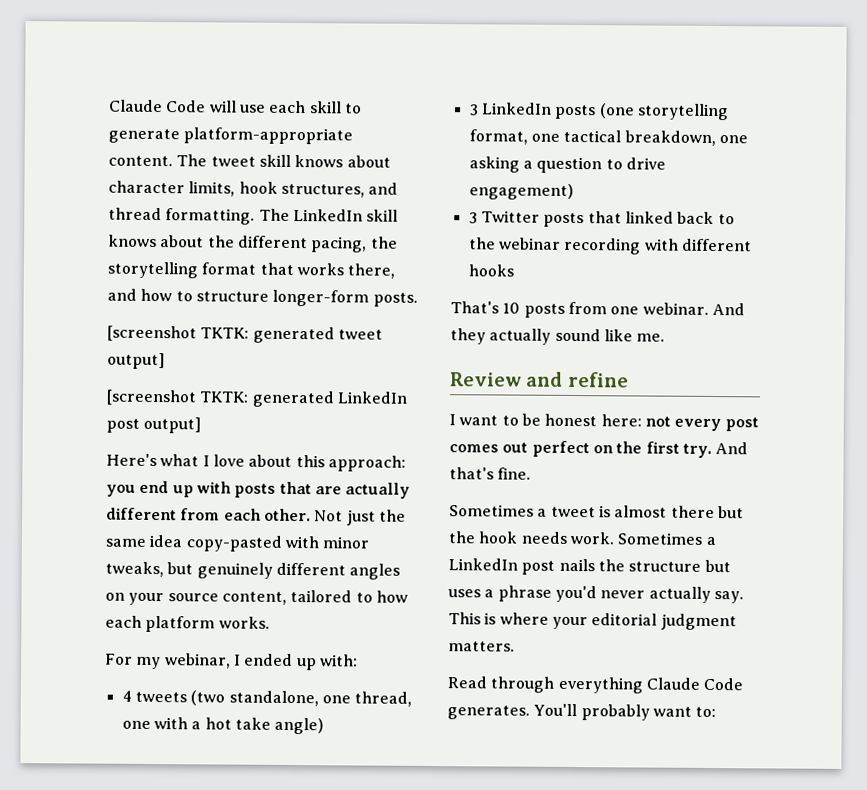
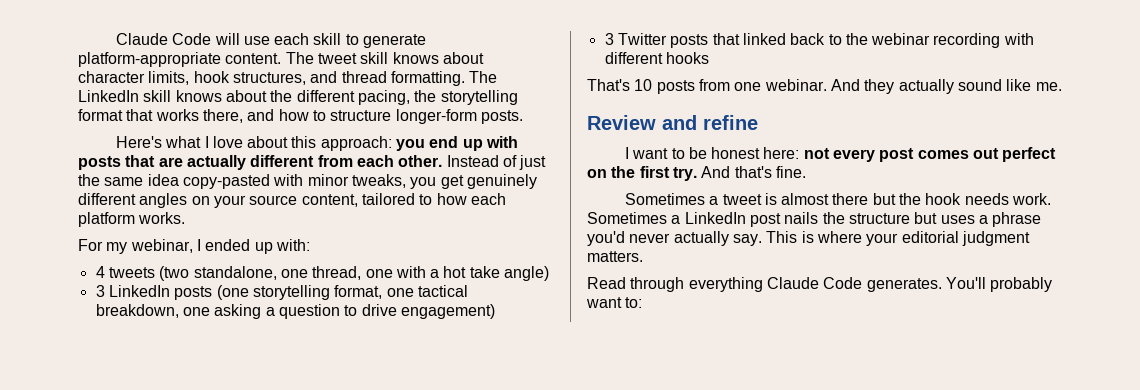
- [screenshot TKTK: generated tweet output]
- [screenshot TKTK: generated LinkedIn post output]
- Not just the same idea copy-pasted with minor tweaks, but genuinely different angles on your source content, tailored to how each platform works.
+ Instead of just the same idea copy-pasted with minor tweaks, you get genuinely different angles on your source content, tailored to how each platform works.

